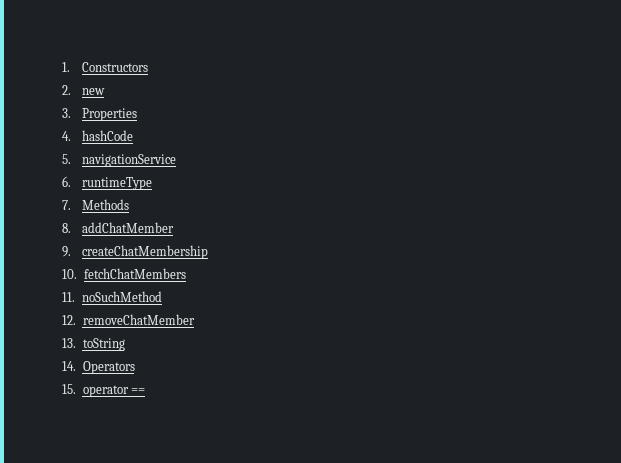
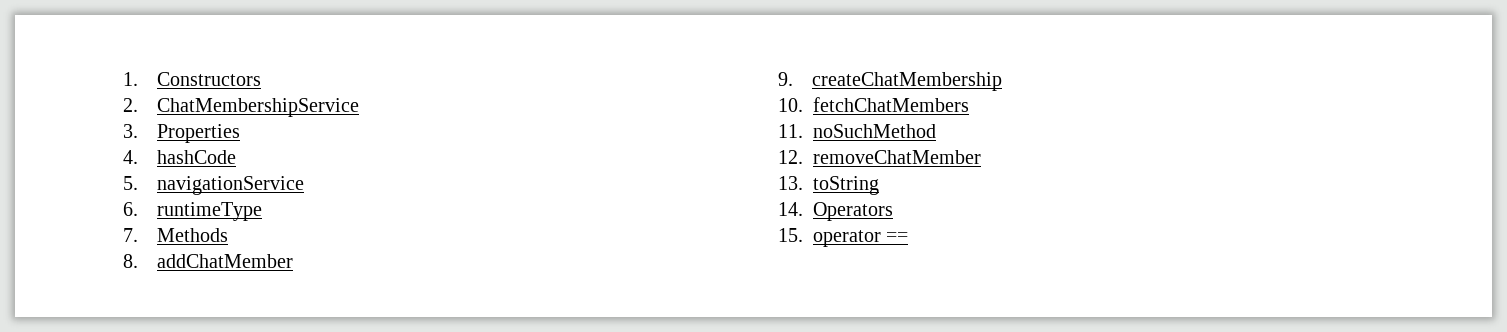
- 2. new
+ 2. ChatMembershipService

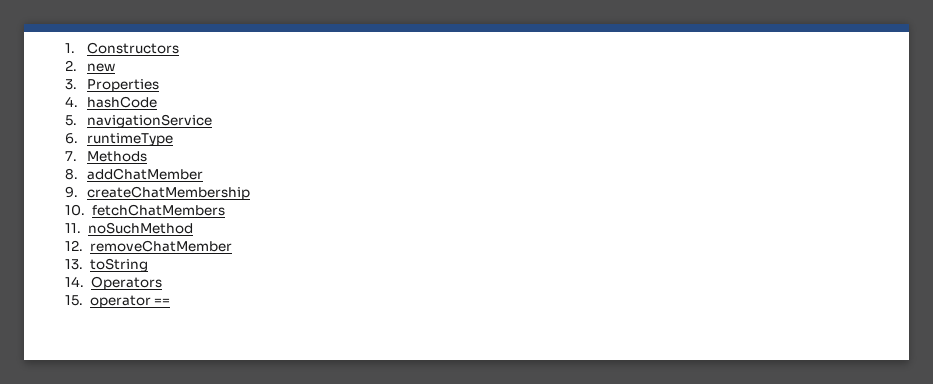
- 2. ChatMembershipService
+ 2. new

